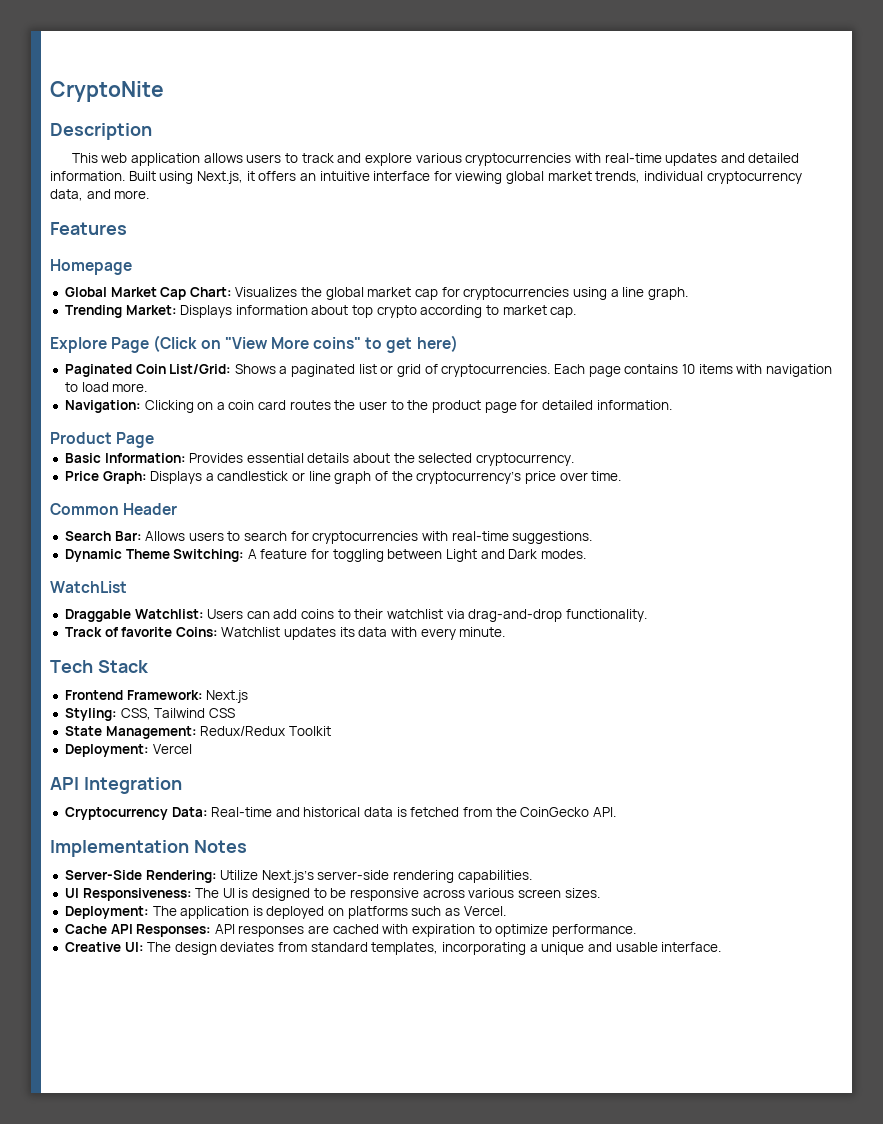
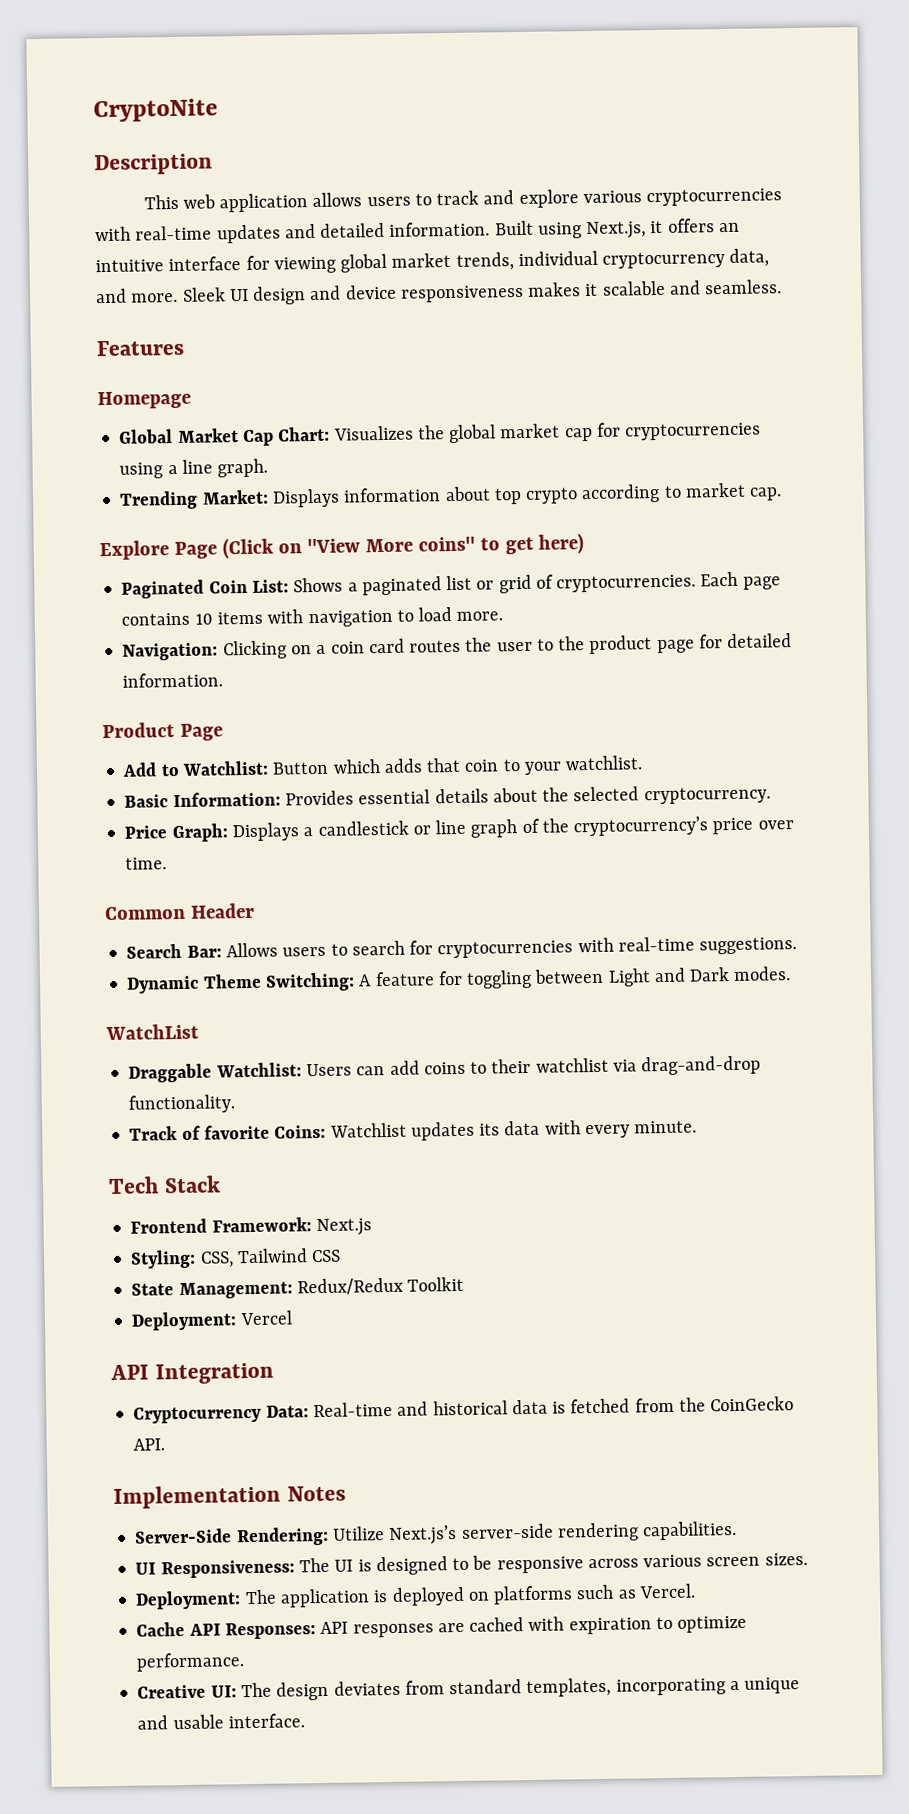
+ Sleek UI design and device responsiveness makes it scalable and seamless.
- Paginated Coin List/Grid: Shows a paginated list or grid of cryptocurrencies.
+ Paginated Coin List: Shows a paginated list or grid of cryptocurrencies.
+ Add to Watchlist: Button which adds that coin to your watchlist.

